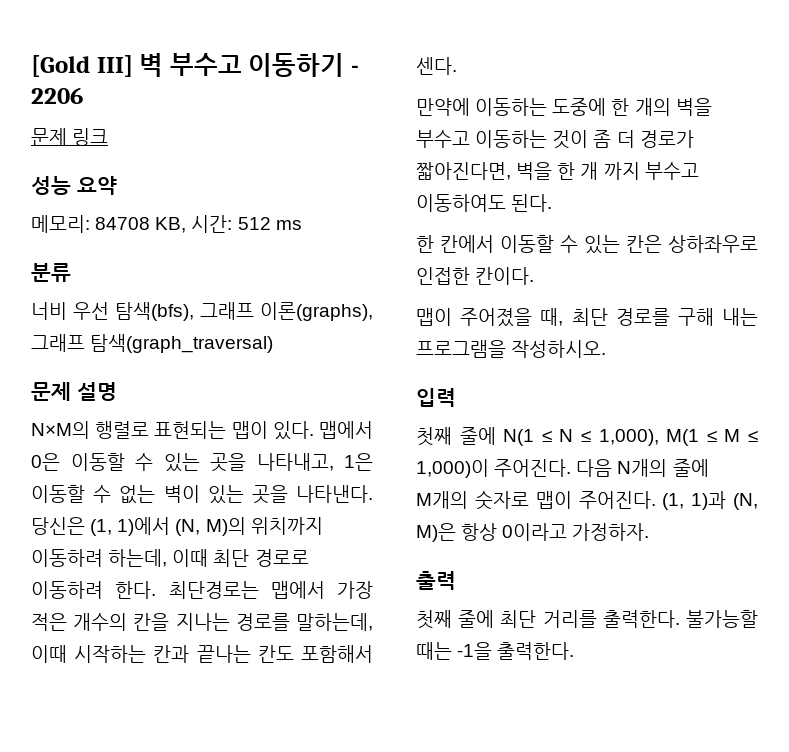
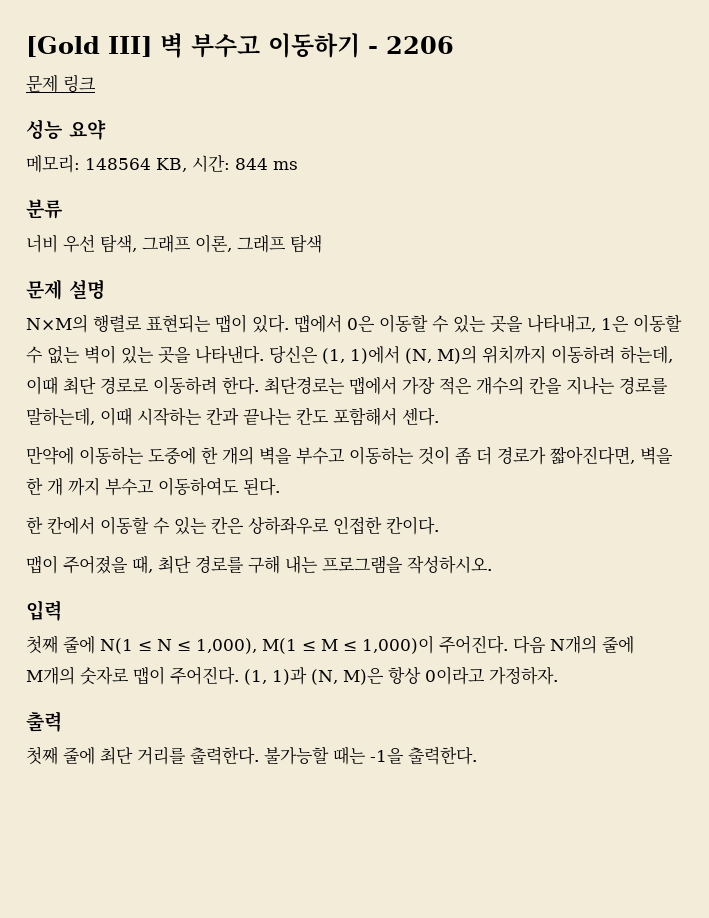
- 메모리: 84708 KB, 시간: 512 ms
+ 메모리: 148564 KB, 시간: 844 ms
- 너비 우선 탐색(bfs), 그래프 이론(graphs), 그래프 탐색(graph_traversal)
+ 너비 우선 탐색, 그래프 이론, 그래프 탐색

